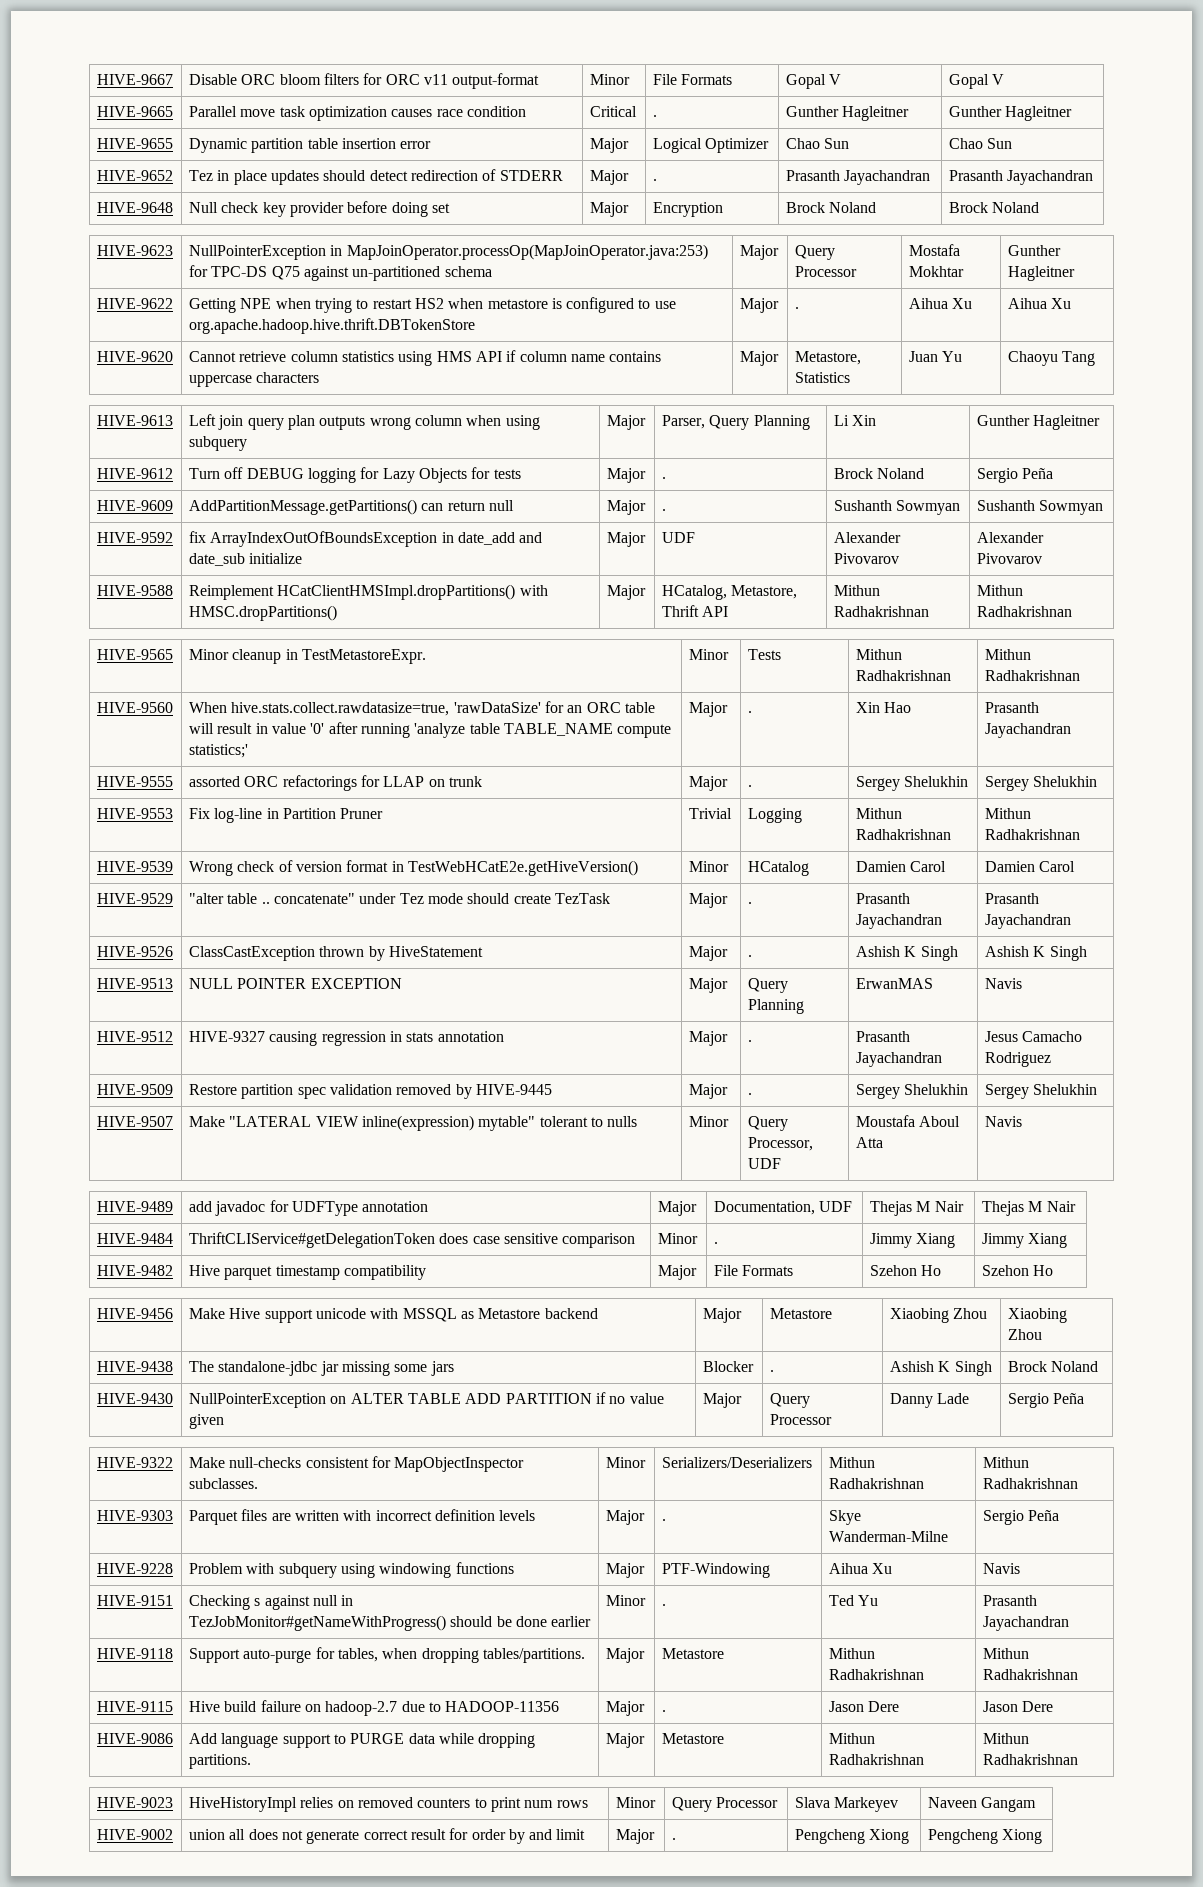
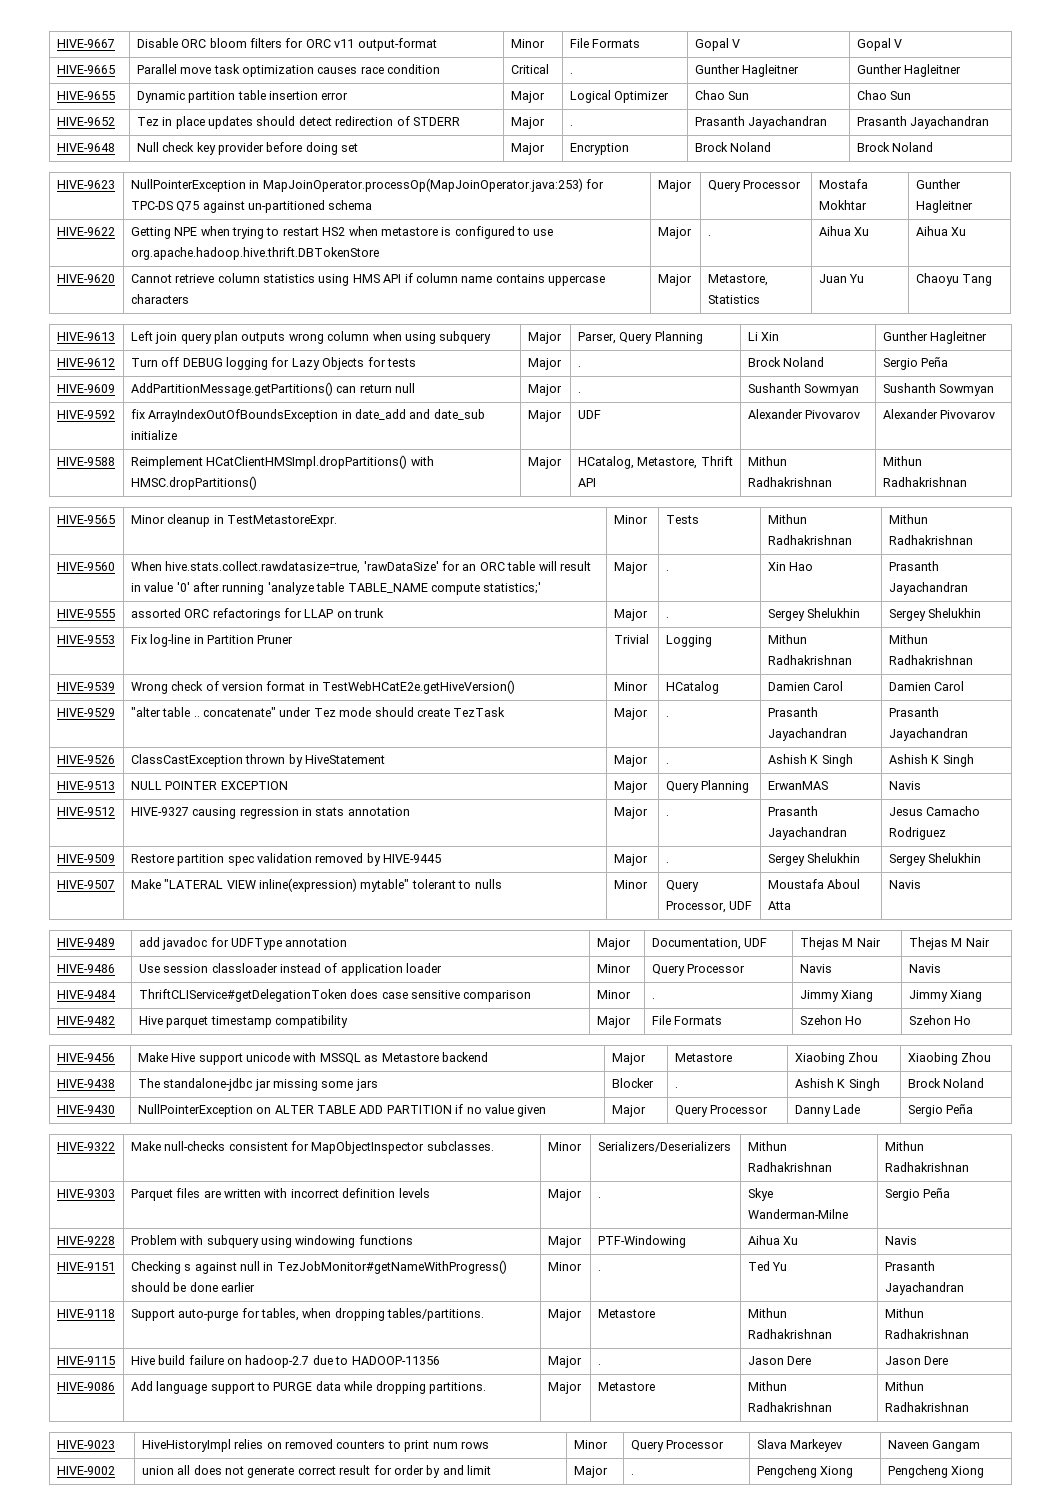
+ HIVE-9486 | Use session classloader instead of application loader | Minor | Query Processor | Navis | Navis

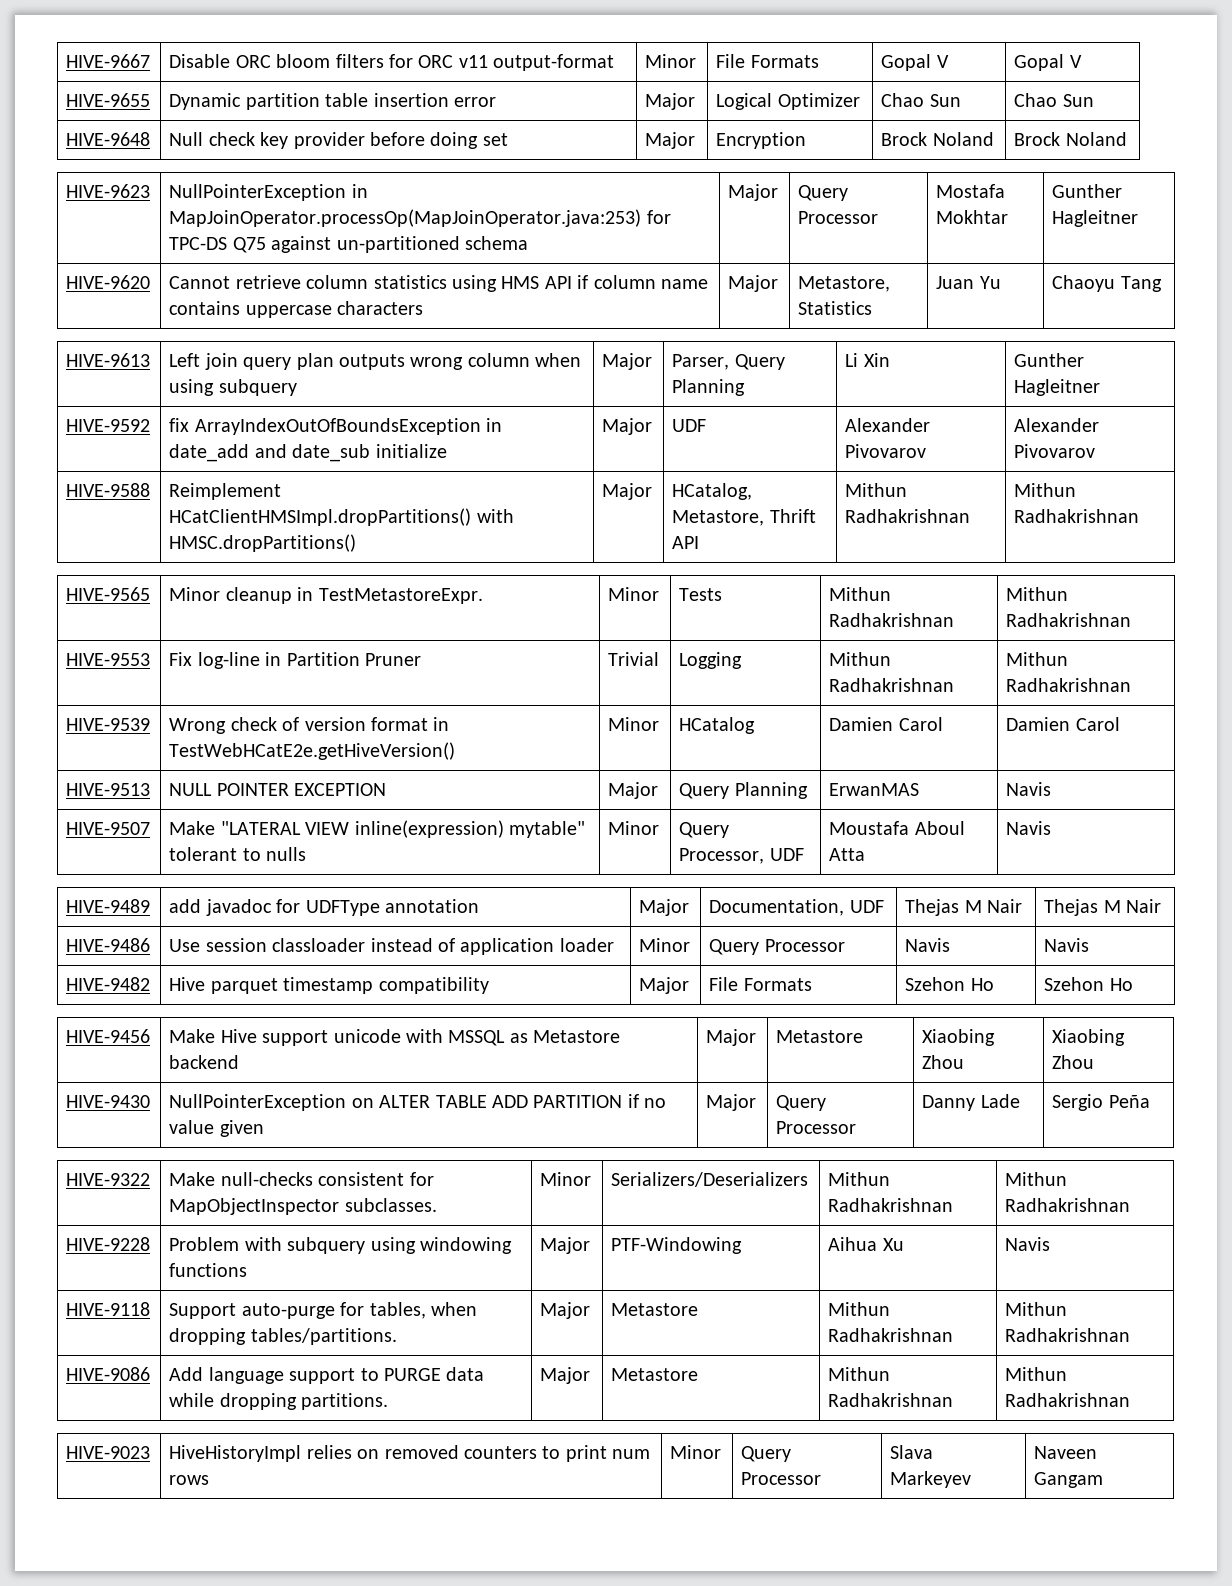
- HIVE-9665 | Parallel move task optimization causes race condition | Critical | . | Gunther Hagleitner | Gunther Hagleitner
- HIVE-9652 | Tez in place updates should detect redirection of STDERR | Major | . | Prasanth Jayachandran | Prasanth Jayachandran
- HIVE-9622 | Getting NPE when trying to restart HS2 when metastore is configured to use org.apache.hadoop.hive.thrift.DBTokenStore | Major | . | Aihua Xu | Aihua Xu
- HIVE-9612 | Turn off DEBUG logging for Lazy Objects for tests | Major | . | Brock Noland | Sergio Peña
- HIVE-9609 | AddPartitionMessage.getPartitions() can return null | Major | . | Sushanth Sowmyan | Sushanth Sowmyan
- HIVE-9560 | When hive.stats.collect.rawdatasize=true, 'rawDataSize' for an ORC table will result in value '0' after running 'analyze table TABLE_NAME compute statistics;' | Major | . | Xin Hao | Prasanth Jayachandran
- HIVE-9555 | assorted ORC refactorings for LLAP on trunk | Major | . | Sergey Shelukhin | Sergey Shelukhin
- HIVE-9529 | "alter table .. concatenate" under Tez mode should create TezTask | Major | . | Prasanth Jayachandran | Prasanth Jayachandran
- HIVE-9526 | ClassCastException thrown by HiveStatement | Major | . | Ashish K Singh | Ashish K Singh
- HIVE-9512 | HIVE-9327 causing regression in stats annotation | Major | . | Prasanth Jayachandran | Jesus Camacho Rodriguez
- HIVE-9509 | Restore partition spec validation removed by HIVE-9445 | Major | . | Sergey Shelukhin | Sergey Shelukhin
- HIVE-9484 | ThriftCLIService#getDelegationToken does case sensitive comparison | Minor | . | Jimmy Xiang | Jimmy Xiang
- HIVE-9438 | The standalone-jdbc jar missing some jars | Blocker | . | Ashish K Singh | Brock Noland
- HIVE-9303 | Parquet files are written with incorrect definition levels | Major | . | Skye Wanderman-Milne | Sergio Peña
- HIVE-9151 | Checking s against null in TezJobMonitor#getNameWithProgress() should be done earlier | Minor | . | Ted Yu | Prasanth Jayachandran
- HIVE-9115 | Hive build failure on hadoop-2.7 due to HADOOP-11356 | Major | . | Jason Dere | Jason Dere
- HIVE-9002 | union all does not generate correct result for order by and limit | Major | . | Pengcheng Xiong | Pengcheng Xiong

